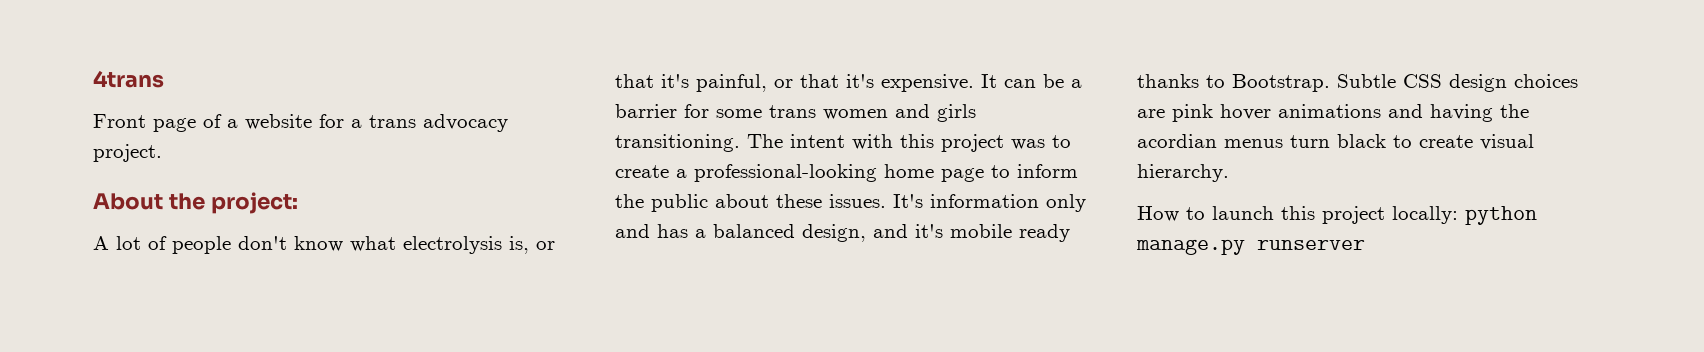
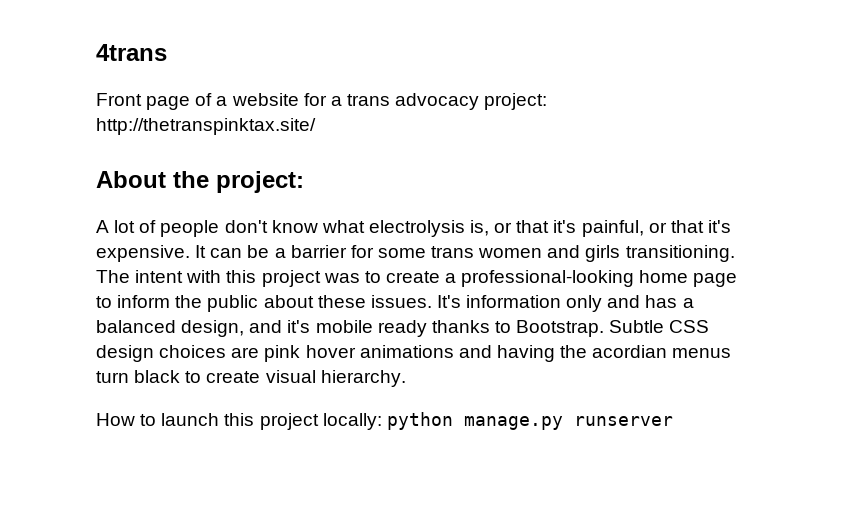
- Front page of a website for a trans advocacy project.
+ Front page of a website for a trans advocacy project: http://thetranspinktax.site/

